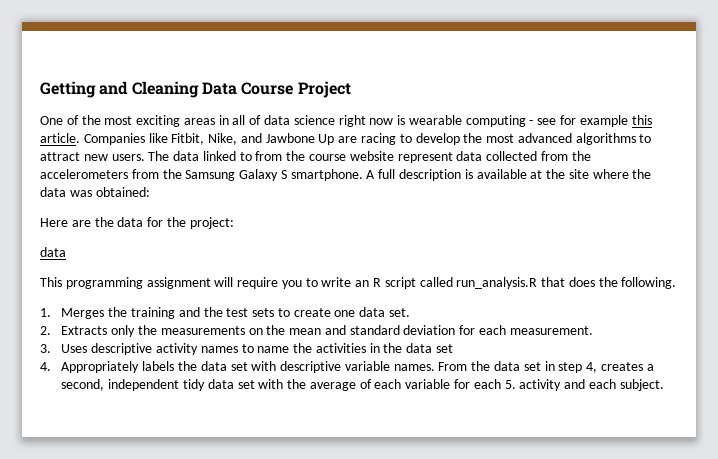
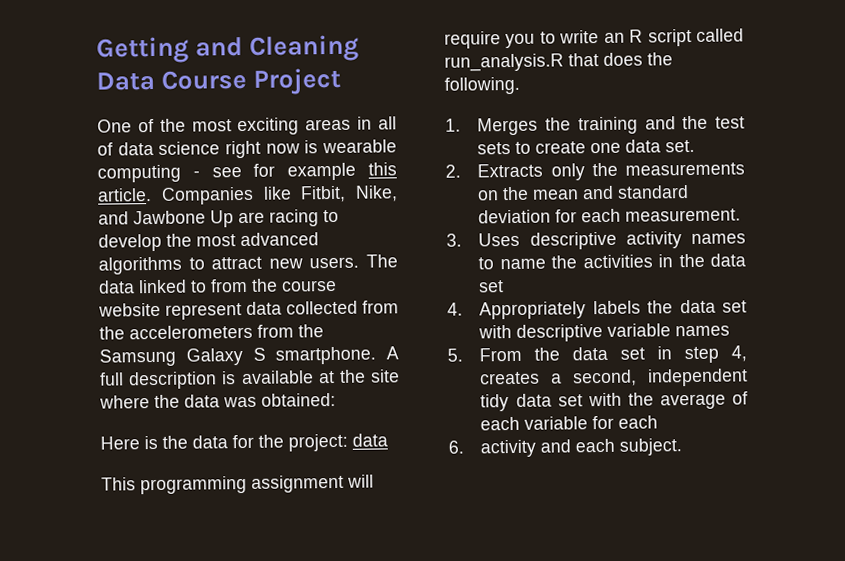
- Here are the data for the project:
- data
+ Here is the data for the project: data
- 4. Appropriately labels the data set with descriptive variable names. From the data set in step 4, creates a second, independent tidy data set with the average of each variable for each 5. activity and each subject.
+ 4. Appropriately labels the data set with descriptive variable names
+ 5. From the data set in step 4, creates a second, independent tidy data set with the average of each variable for each
+ 6. activity and each subject.

